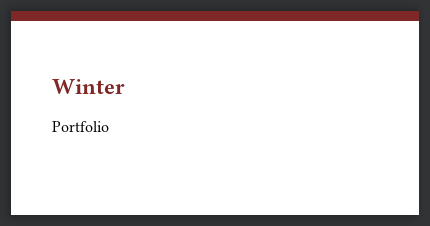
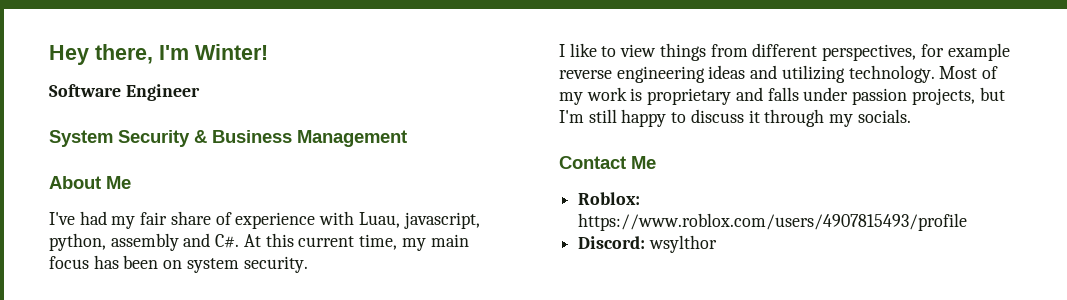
- Winter
- Portfolio
+ Hey there, I'm Winter!
+ Software Engineer
+ System Security & Business Management
+ About Me
+ I've had my fair share of experience with Luau, javascript, python, assembly and C#. At this current time, my main focus has been on system security.
+ I like to view things from different perspectives, for example reverse engineering ideas and utilizing technology. Most of my work is proprietary and falls under passion projects, but I'm still happy to discuss it through my socials.
+ Contact Me
+ Roblox: https://www.roblox.com/users/4907815493/profile
+ Discord: wsylthor

